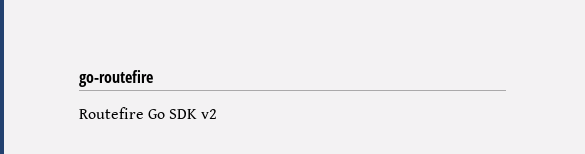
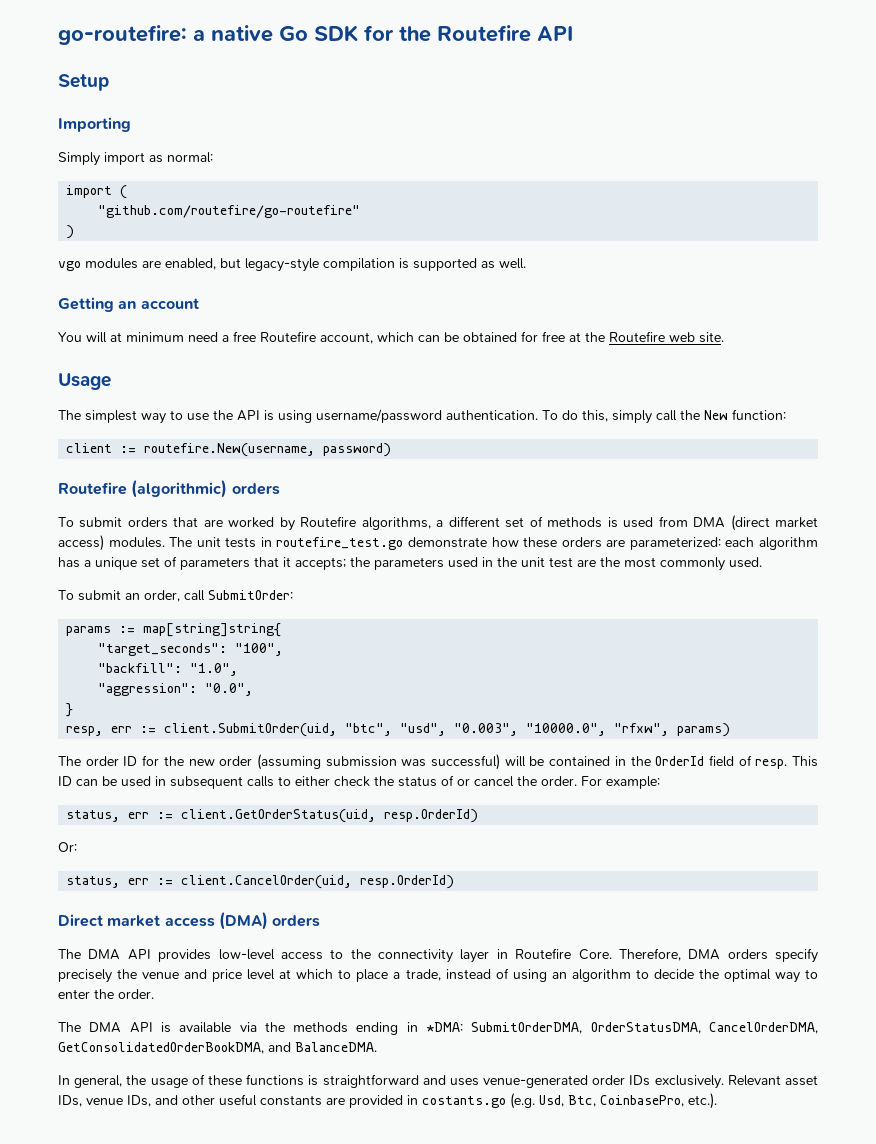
- go-routefire
- Routefire Go SDK v2
+ go-routefire: a native Go SDK for the Routefire API
+ Setup
+ Importing
+ Simply import as normal:
+ import (
+ "github.com/routefire/go-routefire"
+ )
+ vgo modules are enabled, but legacy-style compilation is supported as well.
+ Getting an account
+ You will at minimum need a free Routefire account, which can be obtained for free at the Routefire web site.
+ Usage
+ The simplest way to use the API is using username/password authentication. To do this, simply call the New function:
+ client := routefire.New(username, password)
+ Routefire (algorithmic) orders
+ To submit orders that are worked by Routefire algorithms, a different set of methods is used from DMA (direct market access) modules. The unit tests in routefire_test.go demonstrate how these orders are parameterized: each algorithm has a unique set of parameters that it accepts; the parameters used in the unit test are the most commonly used.
+ To submit an order, call SubmitOrder:
+ params := map[string]string{
+ "target_seconds": "100",
+ "backfill": "1.0",
+ "aggression": "0.0",
+ }
+ resp, err := client.SubmitOrder(uid, "btc", "usd", "0.003", "10000.0", "rfxw", params)
+ The order ID for the new order (assuming submission was successful) will be contained in the OrderId field of resp. This ID can be used in subsequent calls to either check the status of or cancel the order. For example:
+ status, err := client.GetOrderStatus(uid, resp.OrderId)
+ Or:
+ status, err := client.CancelOrder(uid, resp.OrderId)
+ Direct market access (DMA) orders
+ The DMA API provides low-level access to the connectivity layer in Routefire Core. Therefore, DMA orders specify precisely the venue and price level at which to place a trade, instead of using an algorithm to decide the optimal way to enter the order.
+ The DMA API is available via the methods ending in *DMA: SubmitOrderDMA, OrderStatusDMA, CancelOrderDMA, GetConsolidatedOrderBookDMA, and BalanceDMA.
+ In general, the usage of these functions is straightforward and uses venue-generated order IDs exclusively. Relevant asset IDs, venue IDs, and other useful constants are provided in costants.go (e.g. Usd, Btc, CoinbasePro, etc.).

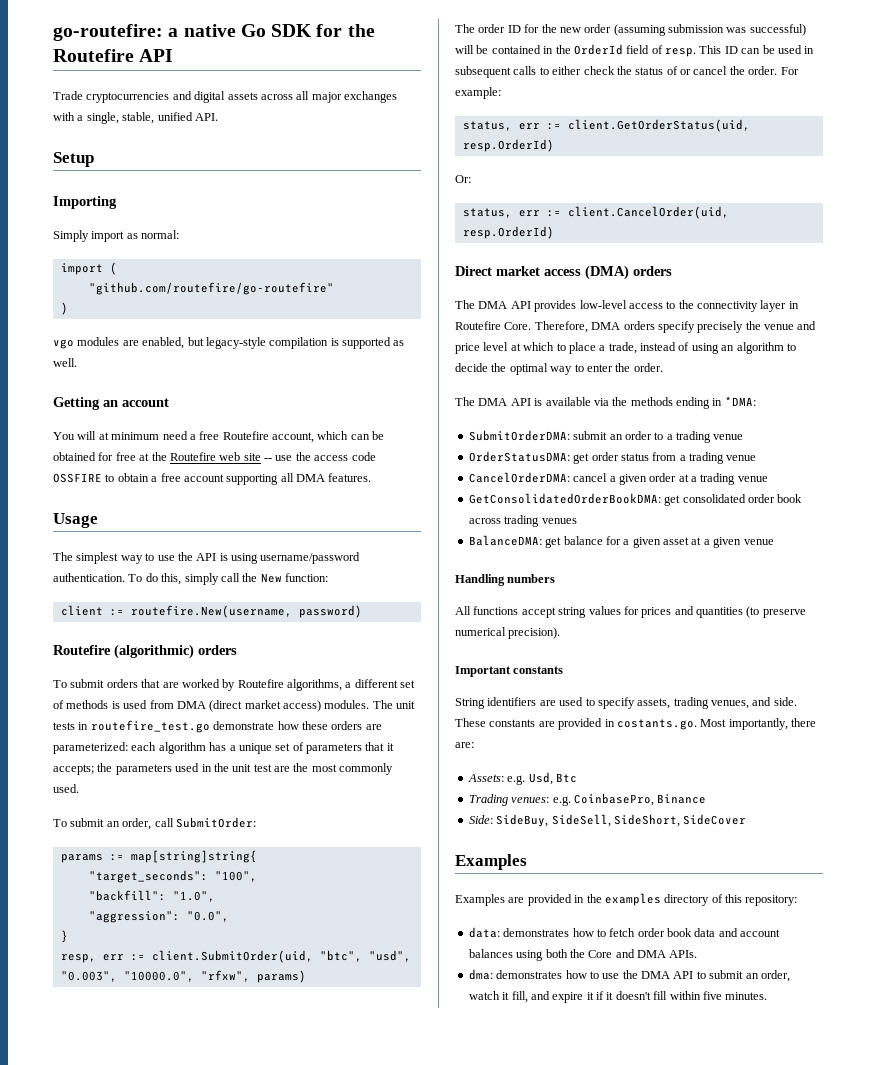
+ Trade cryptocurrencies and digital assets across all major exchanges with a single, stable, unified API.
- You will at minimum need a free Routefire account, which can be obtained for free at the Routefire web site.
+ You will at minimum need a free Routefire account, which can be obtained for free at the Routefire web site -- use the access code OSSFIRE to obtain a free account supporting all DMA features.
- The DMA API is available via the methods ending in *DMA: SubmitOrderDMA, OrderStatusDMA, CancelOrderDMA, GetConsolidatedOrderBookDMA, and BalanceDMA.
- In general, the usage of these functions is straightforward and uses venue-generated order IDs exclusively. Relevant asset IDs, venue IDs, and other useful constants are provided in costants.go (e.g. Usd, Btc, CoinbasePro, etc.).
+ The DMA API is available via the methods ending in *DMA:
+ SubmitOrderDMA: submit an order to a trading venue
+ OrderStatusDMA: get order status from a trading venue
+ CancelOrderDMA: cancel a given order at a trading venue
+ GetConsolidatedOrderBookDMA: get consolidated order book across trading venues
+ BalanceDMA: get balance for a given asset at a given venue
+ Handling numbers
+ All functions accept string values for prices and quantities (to preserve numerical precision).
+ Important constants
+ String identifiers are used to specify assets, trading venues, and side. These constants are provided in costants.go. Most importantly, there are:
+ Assets: e.g. Usd, Btc
+ Trading venues: e.g. CoinbasePro, Binance
+ Side: SideBuy, SideSell, SideShort, SideCover
+ Examples
+ Examples are provided in the examples directory of this repository:
+ data: demonstrates how to fetch order book data and account balances using both the Core and DMA APIs.
+ dma: demonstrates how to use the DMA API to submit an order, watch it fill, and expire it if it doesn't fill within five minutes.

